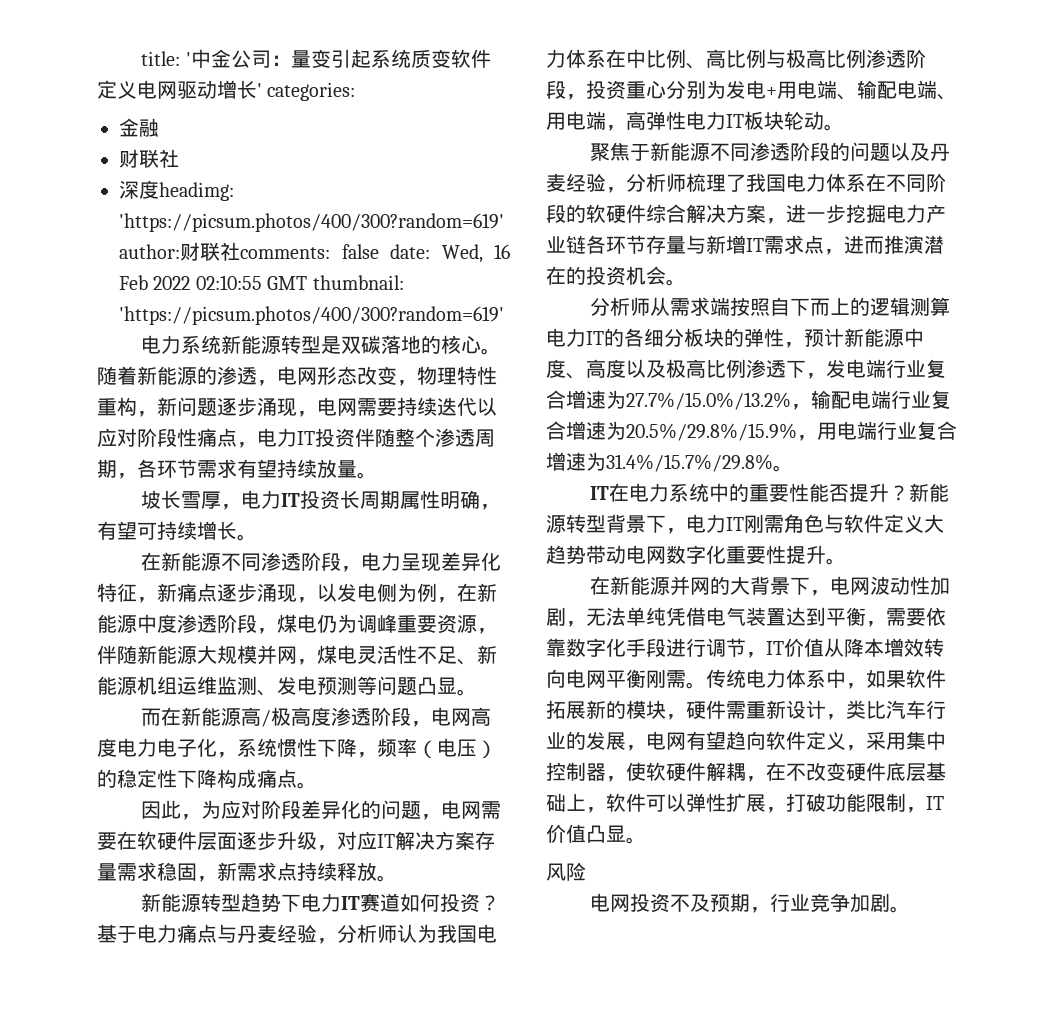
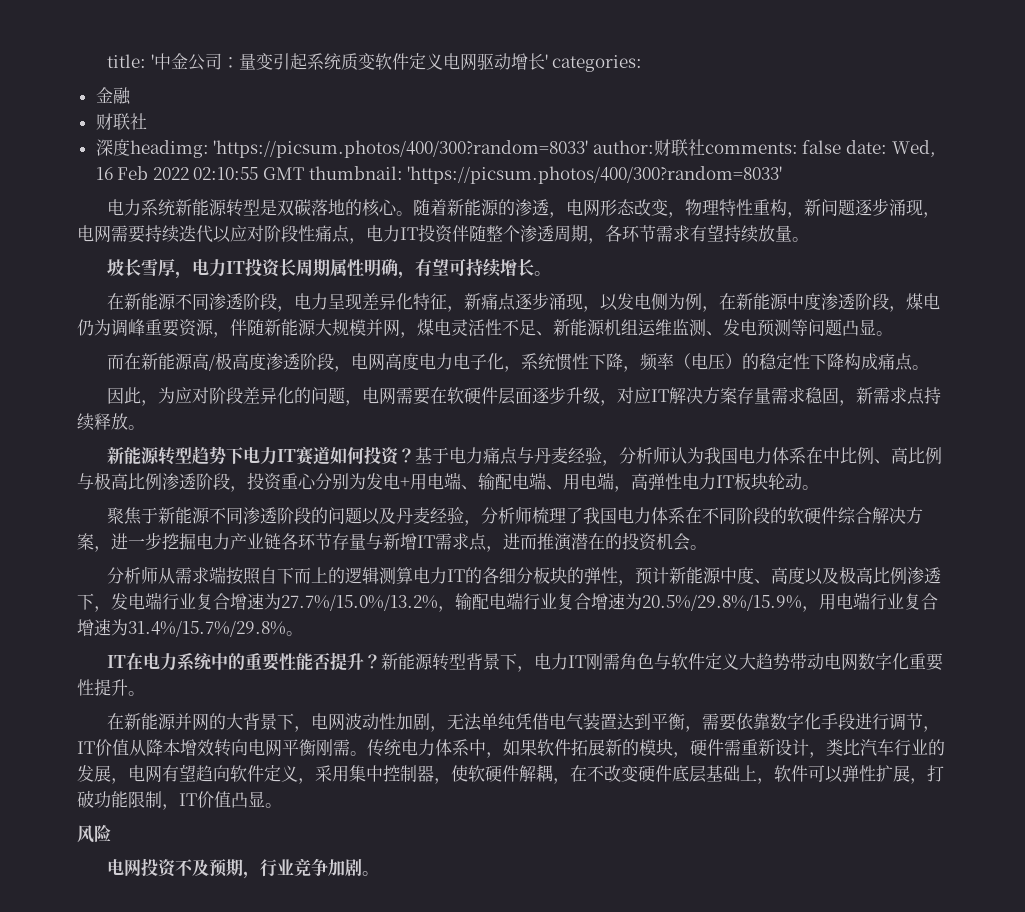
- 深度headimg: 'https://picsum.photos/400/300?random=619' author:财联社comments: false date: Wed, 16 Feb 2022 02:10:55 GMT thumbnail: 'https://picsum.photos/400/300?random=619'
+ 深度headimg: 'https://picsum.photos/400/300?random=8033' author:财联社comments: false date: Wed, 16 Feb 2022 02:10:55 GMT thumbnail: 'https://picsum.photos/400/300?random=8033'

